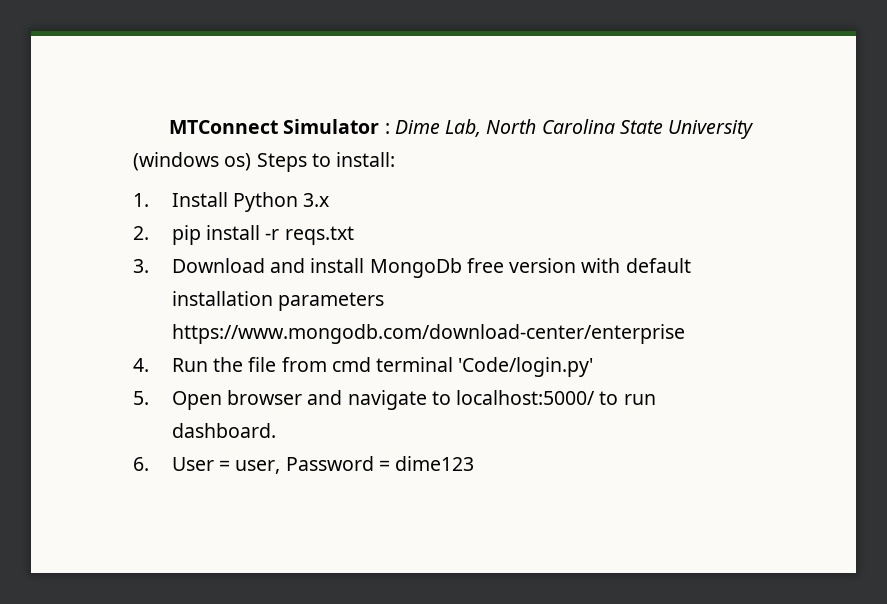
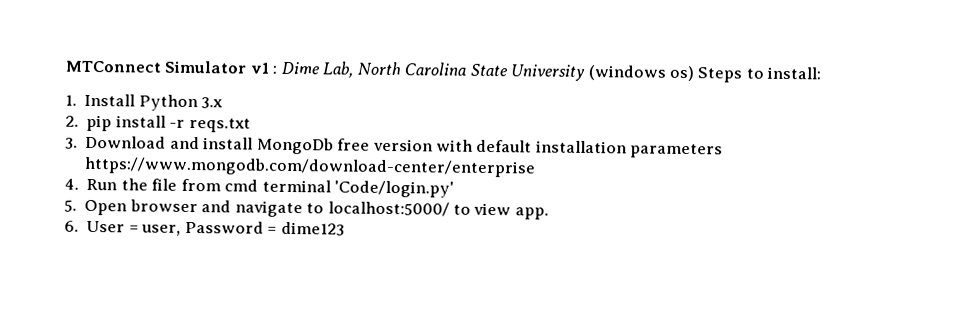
- MTConnect Simulator : Dime Lab, North Carolina State University (windows os) Steps to install:
+ MTConnect Simulator v1 : Dime Lab, North Carolina State University (windows os) Steps to install:
- 5. Open browser and navigate to localhost:5000/ to run dashboard.
+ 5. Open browser and navigate to localhost:5000/ to view app.

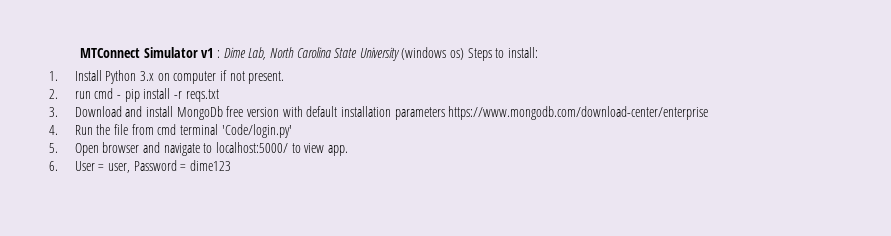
- 1. Install Python 3.x
- 2. pip install -r reqs.txt
+ 1. Install Python 3.x on computer if not present.
+ 2. run cmd - pip install -r reqs.txt

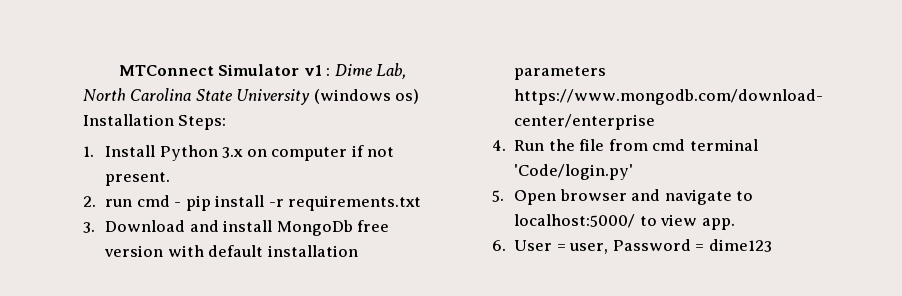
- MTConnect Simulator v1 : Dime Lab, North Carolina State University (windows os) Steps to install:
+ MTConnect Simulator v1 : Dime Lab, North Carolina State University (windows os) Installation Steps:
- 2. run cmd - pip install -r reqs.txt
+ 2. run cmd - pip install -r requirements.txt

